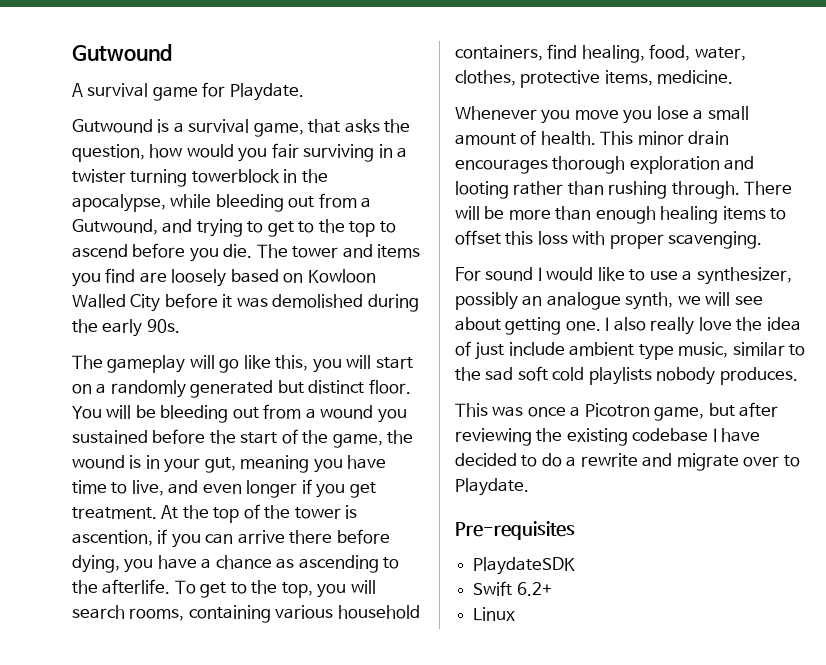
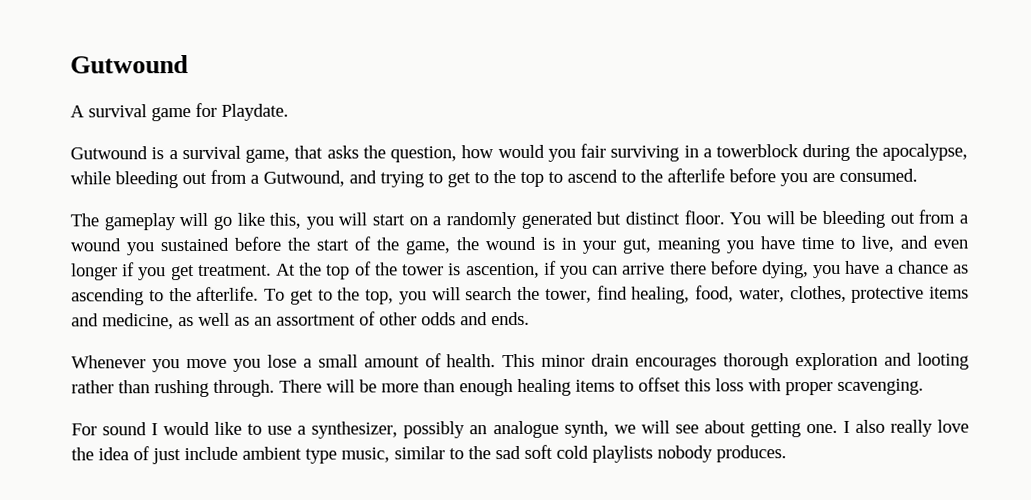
- Gutwound is a survival game, that asks the question, how would you fair surviving in a twister turning towerblock in the apocalypse, while bleeding out from a Gutwound, and trying to get to the top to ascend before you die. The tower and items you find are loosely based on Kowloon Walled City before it was demolished during the early 90s.
+ Gutwound is a survival game, that asks the question, how would you fair surviving in a towerblock during the apocalypse, while bleeding out from a Gutwound, and trying to get to the top to ascend to the afterlife before you are consumed.
- To get to the top, you will search rooms, containing various household containers, find healing, food, water, clothes, protective items, medicine.
+ To get to the top, you will search the tower, find healing, food, water, clothes, protective items and medicine, as well as an assortment of other odds and ends.
- This was once a Picotron game, but after reviewing the existing codebase I have decided to do a rewrite and migrate over to Playdate.
- Pre-requisites
- PlaydateSDK
- Swift 6.2+
- Linux

